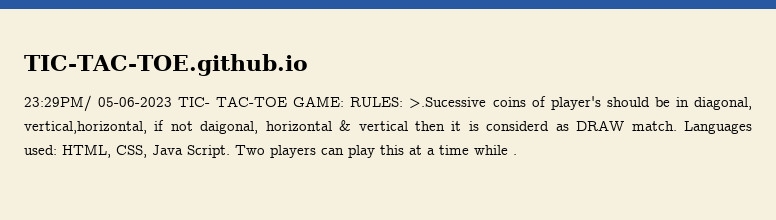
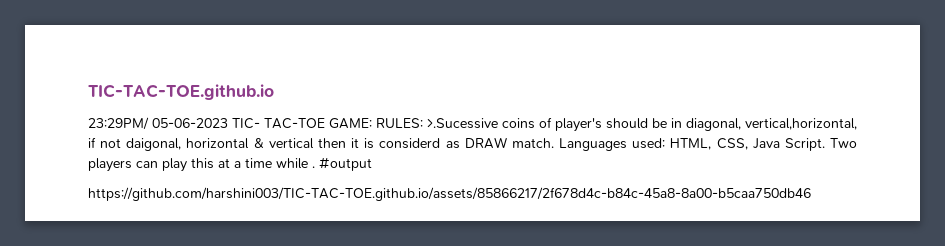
+ #output
+ https://github.com/harshini003/TIC-TAC-TOE.github.io/assets/85866217/2f678d4c-b84c-45a8-8a00-b5caa750db46

